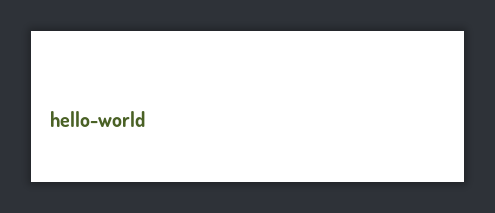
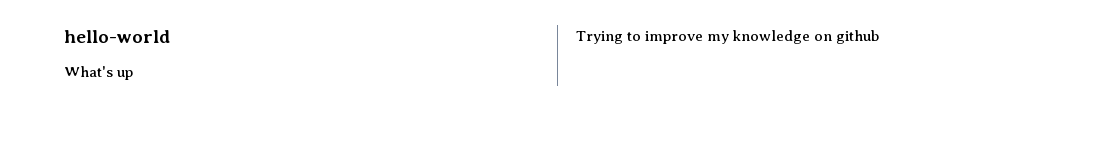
+ What's up
+ Trying to improve my knowledge on github

